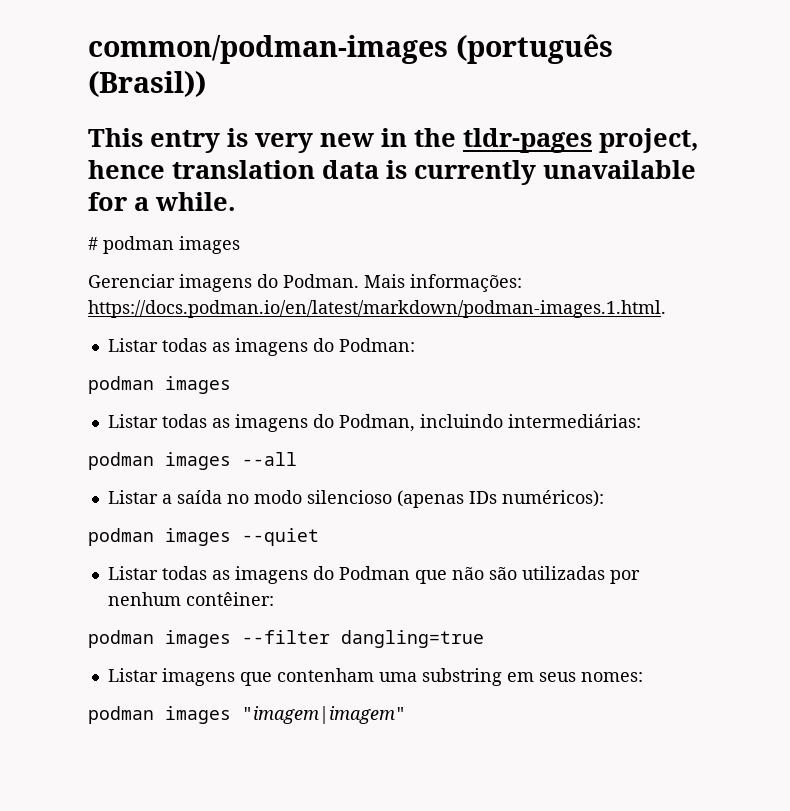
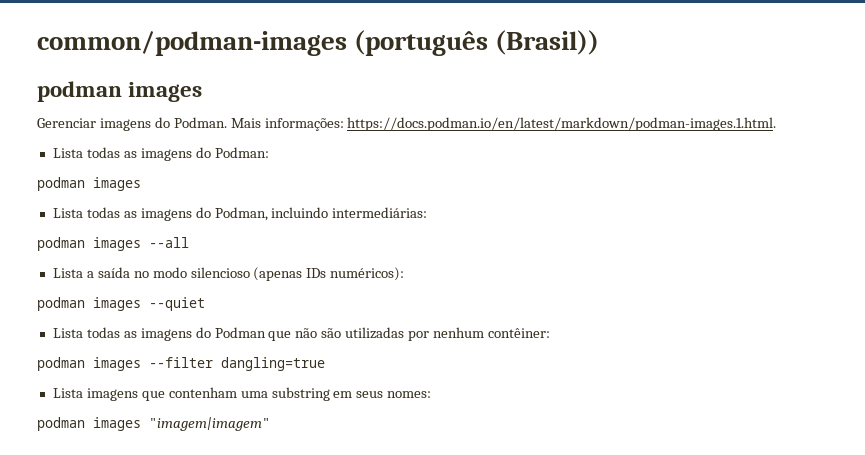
  common/podman-images (português (Brasil))
- This entry is very new in the tldr-pages project, hence translation data is currently unavailable for a while.
- # podman images
+ podman images
- Listar todas as imagens do Podman:
+ Lista todas as imagens do Podman:
- Listar todas as imagens do Podman, incluindo intermediárias:
+ Lista todas as imagens do Podman, incluindo intermediárias:
- Listar a saída no modo silencioso (apenas IDs numéricos):
+ Lista a saída no modo silencioso (apenas IDs numéricos):
- Listar todas as imagens do Podman que não são utilizadas por nenhum contêiner:
+ Lista todas as imagens do Podman que não são utilizadas por nenhum contêiner:
- Listar imagens que contenham uma substring em seus nomes:
+ Lista imagens que contenham uma substring em seus nomes:

